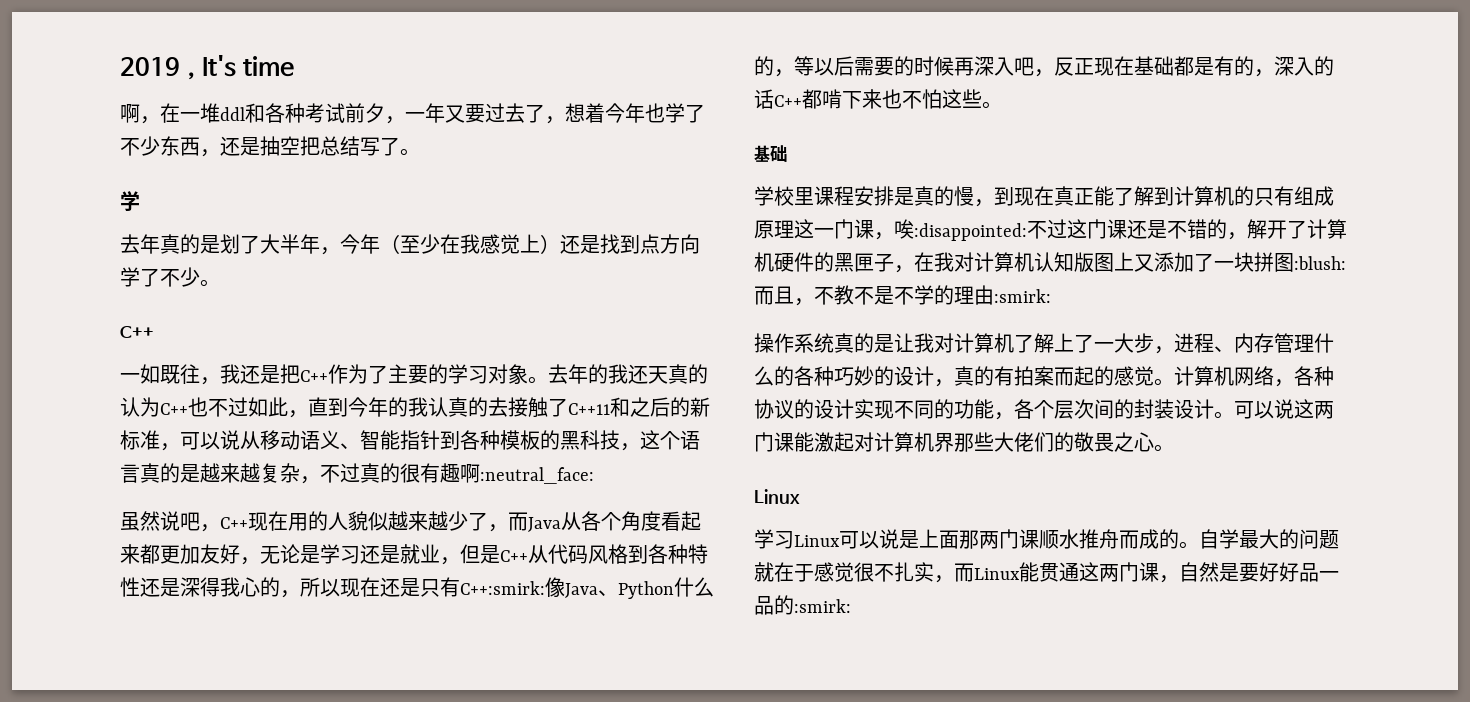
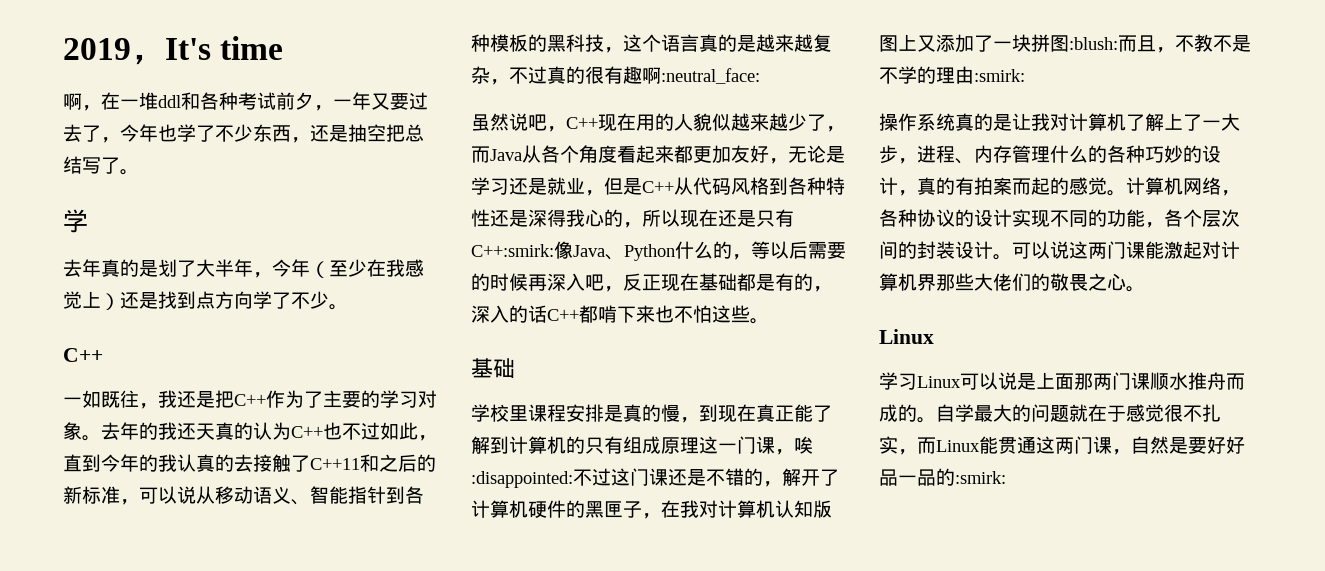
- 啊，在一堆ddl和各种考试前夕，一年又要过去了，想着今年也学了不少东西，还是抽空把总结写了。
+ 啊，在一堆ddl和各种考试前夕，一年又要过去了，今年也学了不少东西，还是抽空把总结写了。

